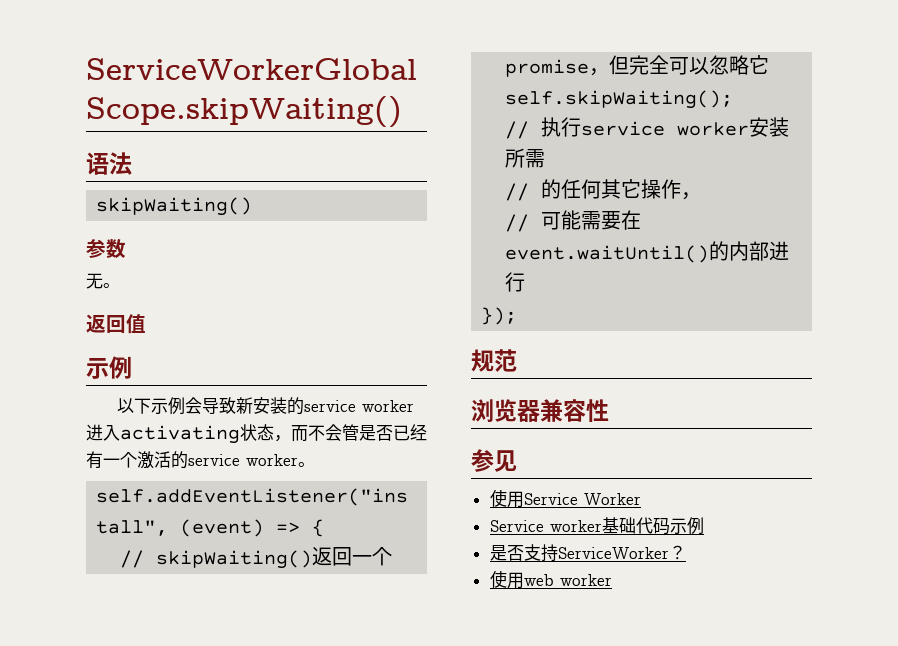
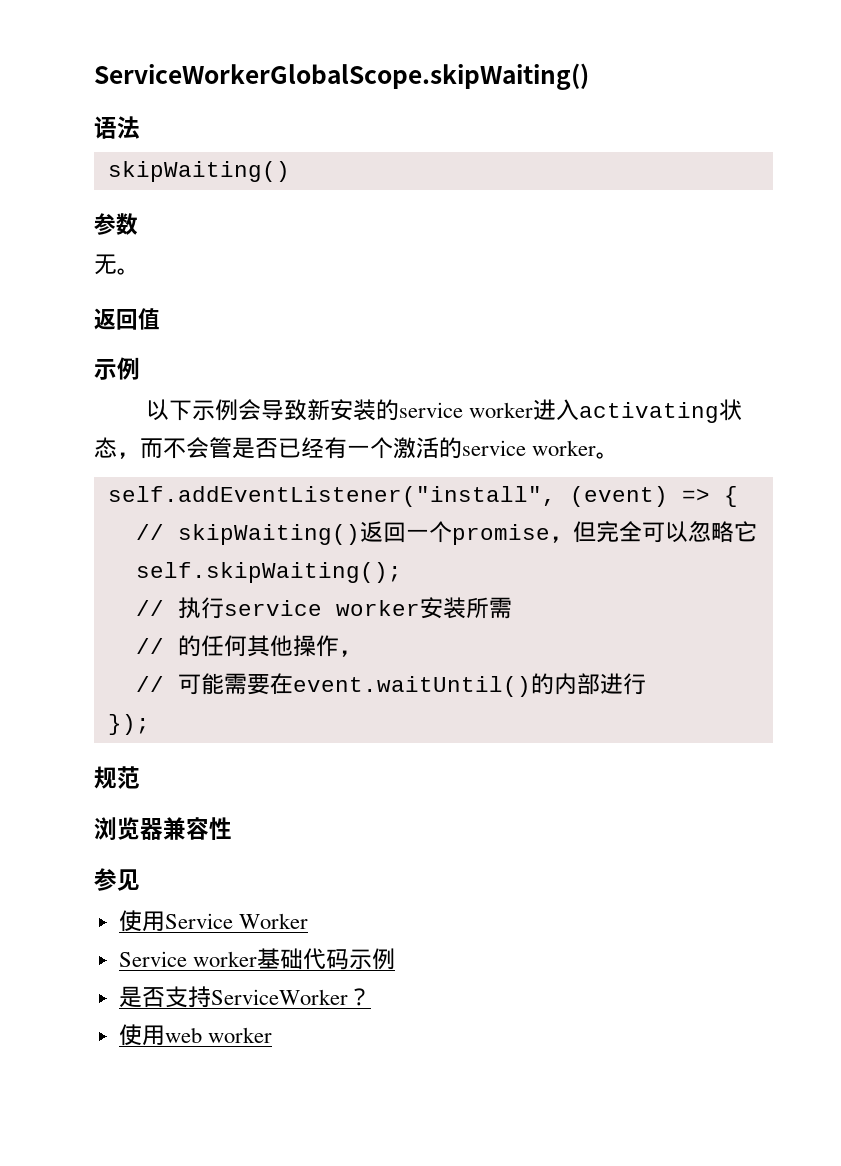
- // 的任何其它操作，
+ // 的任何其他操作，

